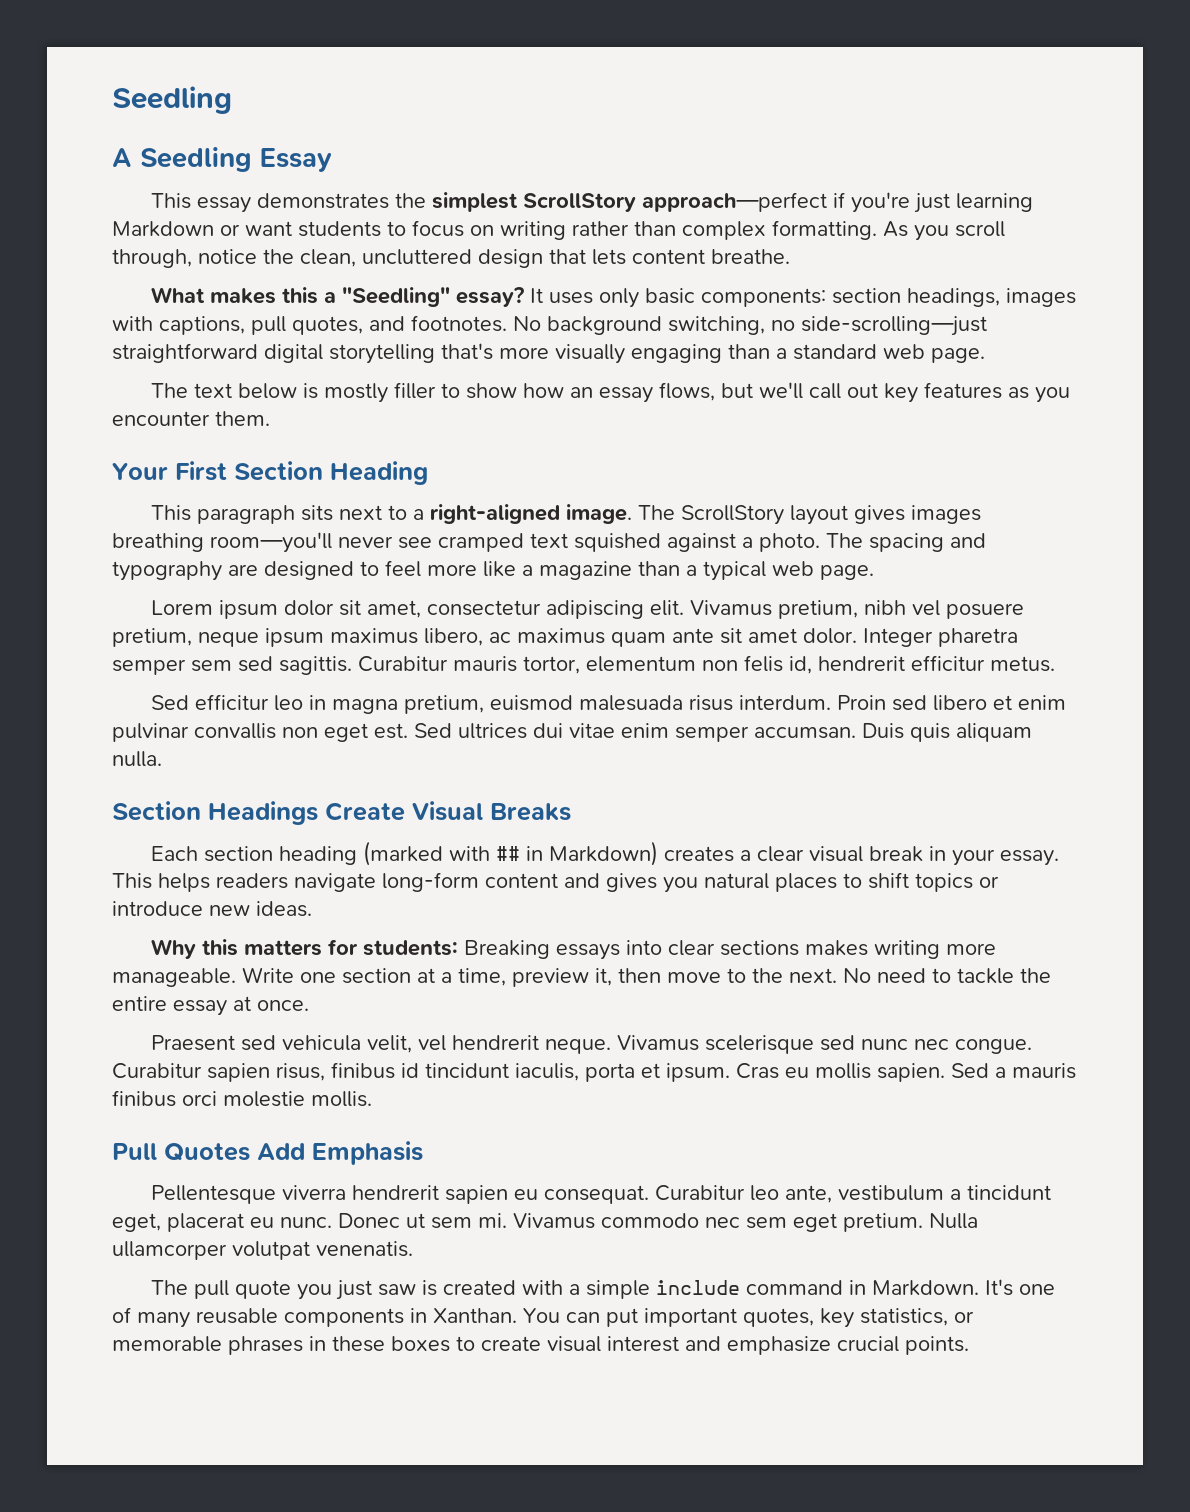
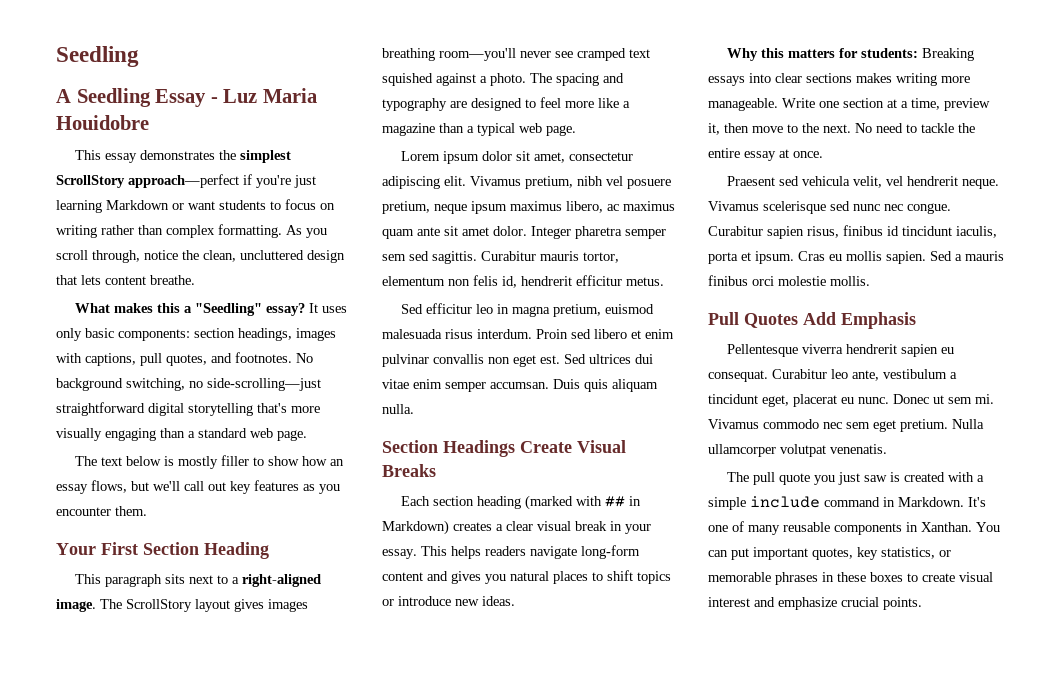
- A Seedling Essay
+ A Seedling Essay - Luz Maria Houidobre

